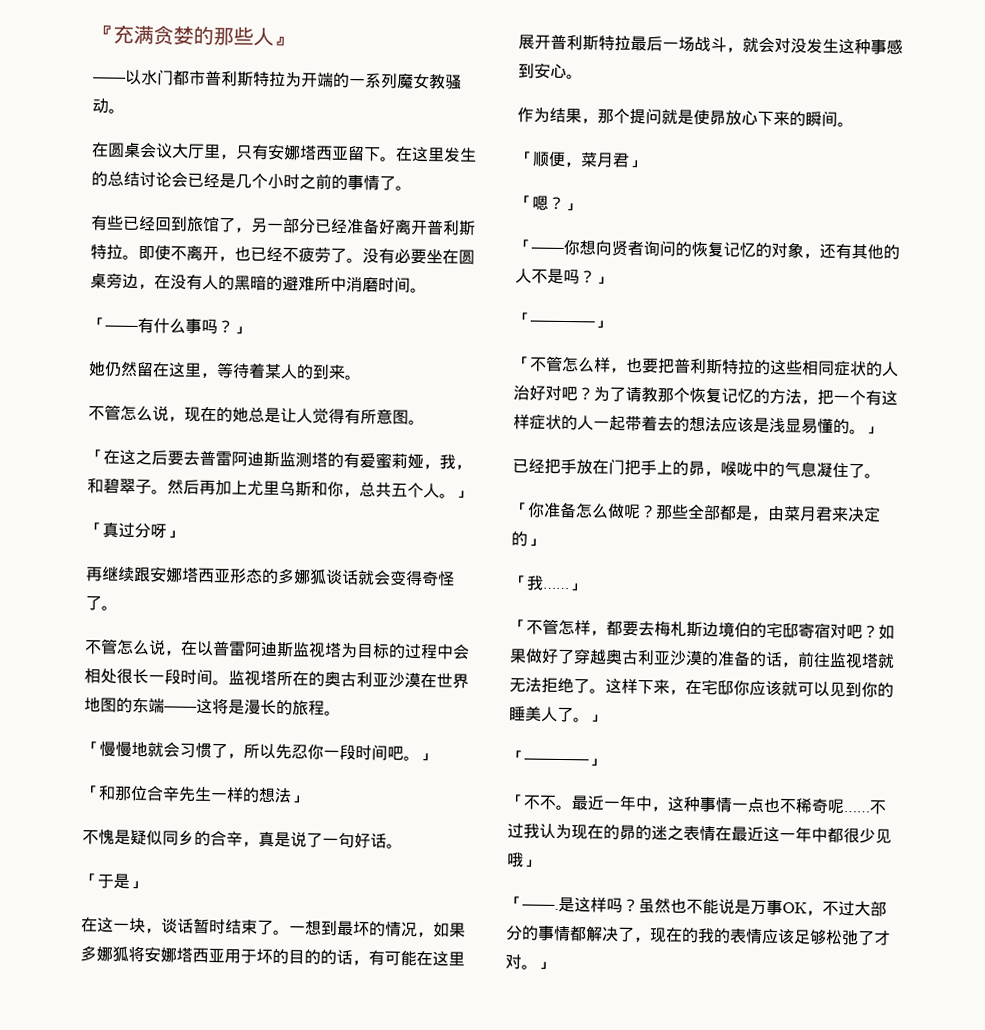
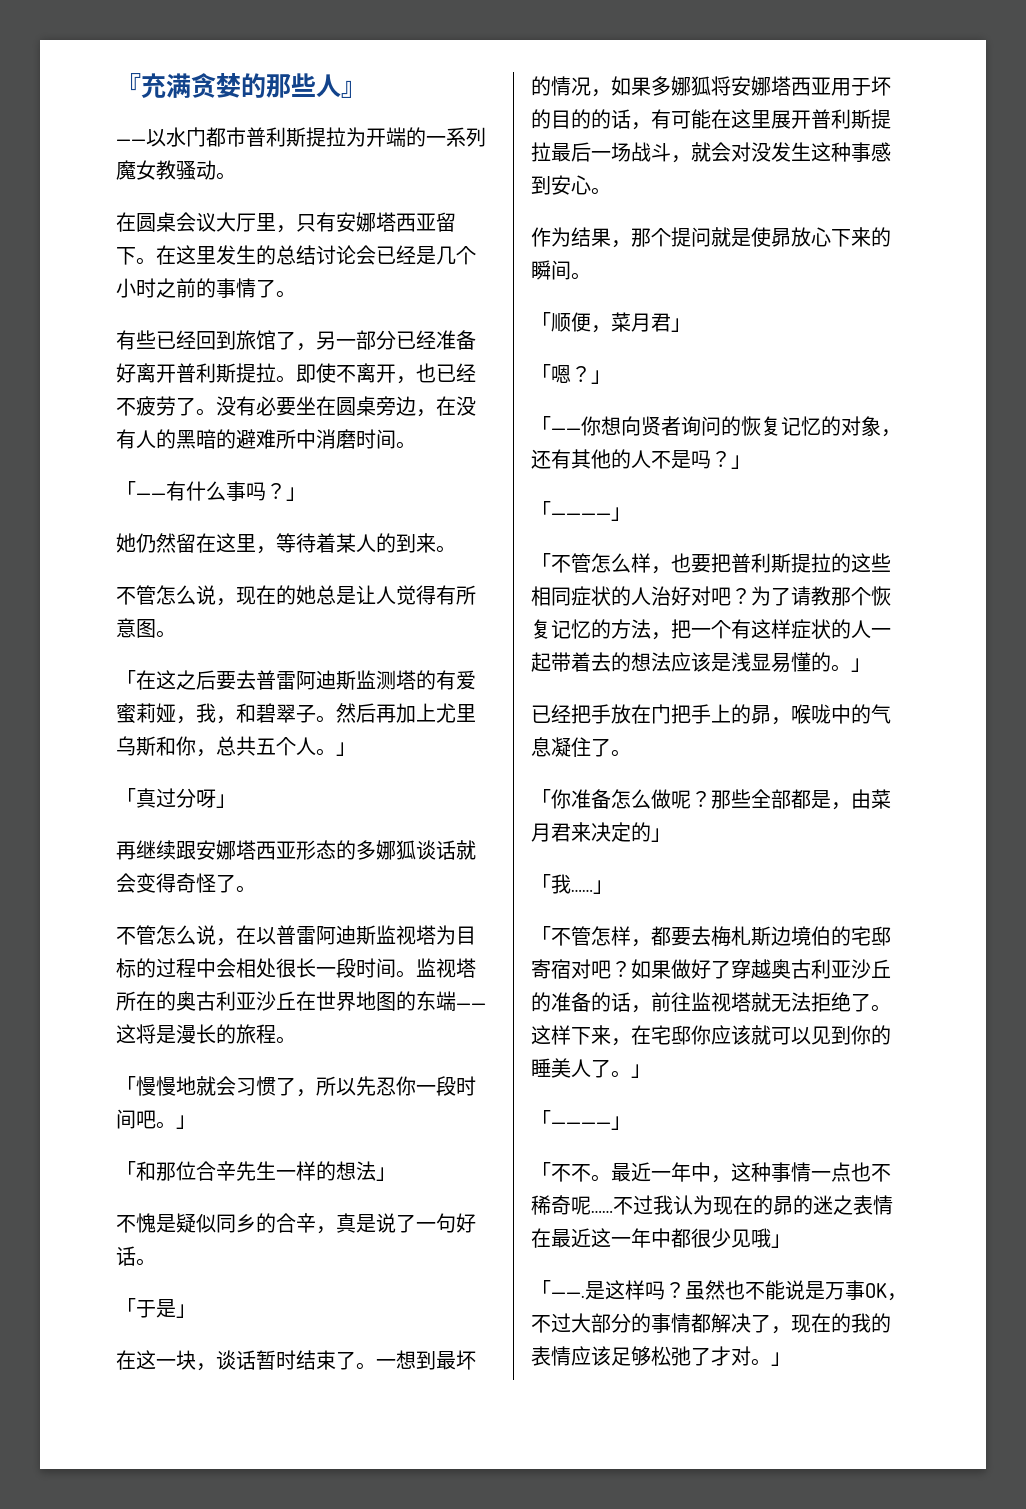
- ——以水门都市普利斯特拉为开端的一系列魔女教骚动。
+ ——以水门都市普利斯提拉为开端的一系列魔女教骚动。
- 有些已经回到旅馆了，另一部分已经准备好离开普利斯特拉。
+ 有些已经回到旅馆了，另一部分已经准备好离开普利斯提拉。
- 监视塔所在的奥古利亚沙漠在世界地图的东端——这将是漫长的旅程。
+ 监视塔所在的奥古利亚沙丘在世界地图的东端——这将是漫长的旅程。
- 一想到最坏的情况，如果多娜狐将安娜塔西亚用于坏的目的的话，有可能在这里展开普利斯特拉最后一场战斗，就会对没发生这种事感到安心。
+ 一想到最坏的情况，如果多娜狐将安娜塔西亚用于坏的目的的话，有可能在这里展开普利斯提拉最后一场战斗，就会对没发生这种事感到安心。
- 「不管怎么样，也要把普利斯特拉的这些相同症状的人治好对吧？
+ 「不管怎么样，也要把普利斯提拉的这些相同症状的人治好对吧？
- 如果做好了穿越奥古利亚沙漠的准备的话，前往监视塔就无法拒绝了。
+ 如果做好了穿越奥古利亚沙丘的准备的话，前往监视塔就无法拒绝了。

